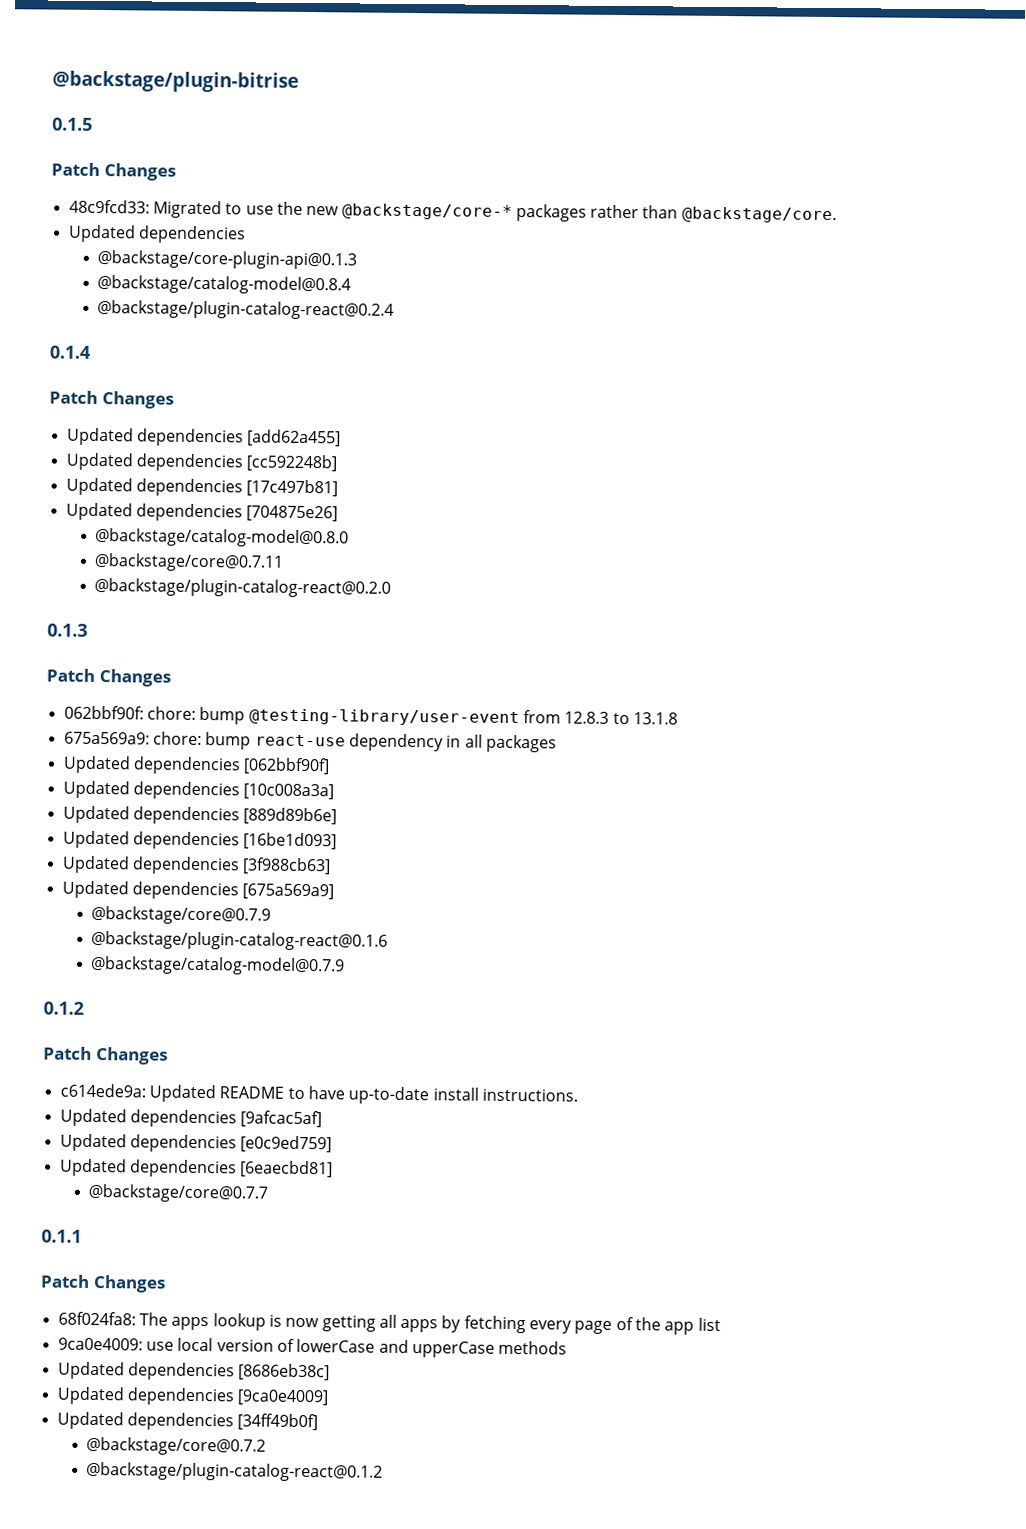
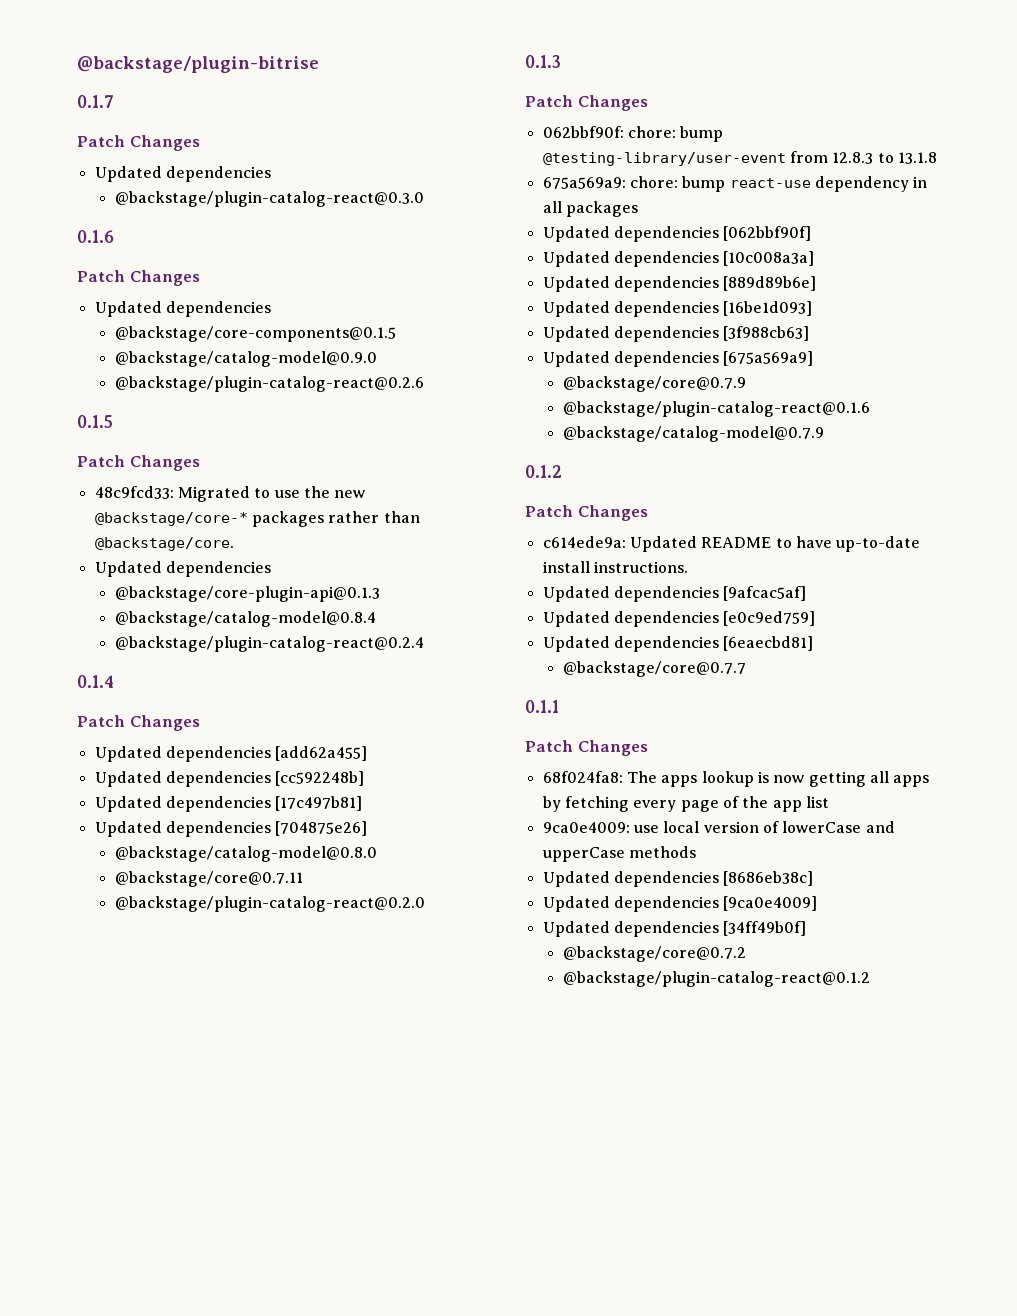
+ 0.1.7
+ Patch Changes
+ Updated dependencies
+ @backstage/plugin-catalog-react@0.3.0
+ 0.1.6
+ Patch Changes
+ Updated dependencies
+ @backstage/core-components@0.1.5
+ @backstage/catalog-model@0.9.0
+ @backstage/plugin-catalog-react@0.2.6

